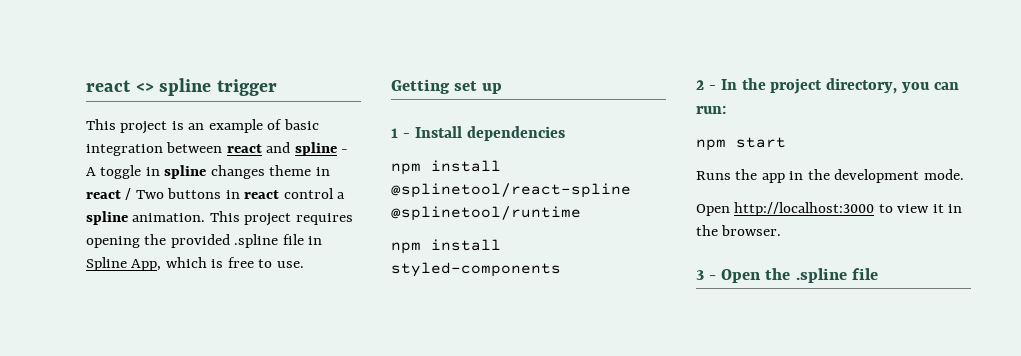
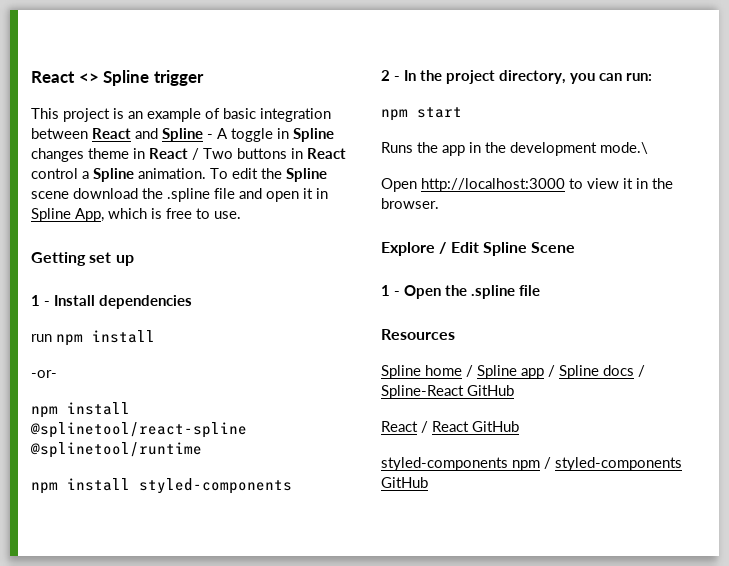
- react <> spline trigger
+ React <> Spline trigger
- This project is an example of basic integration between react and spline - A toggle in spline changes theme in react / Two buttons in react control a spline animation. This project requires opening the provided .spline file in Spline App, which is free to use.
+ This project is an example of basic integration between React and Spline - A toggle in Spline changes theme in React / Two buttons in React control a Spline animation. To edit the Spline scene download the .spline file and open it in Spline App, which is free to use.
+ run npm install
+ -or-
- Runs the app in the development mode.
+ Runs the app in the development mode.\
- 3 - Open the .spline file
+ Explore / Edit Spline Scene
+ 1 - Open the .spline file
+ Resources
+ Spline home / Spline app / Spline docs / Spline-React GitHub
+ React / React GitHub
+ styled-components npm / styled-components GitHub

